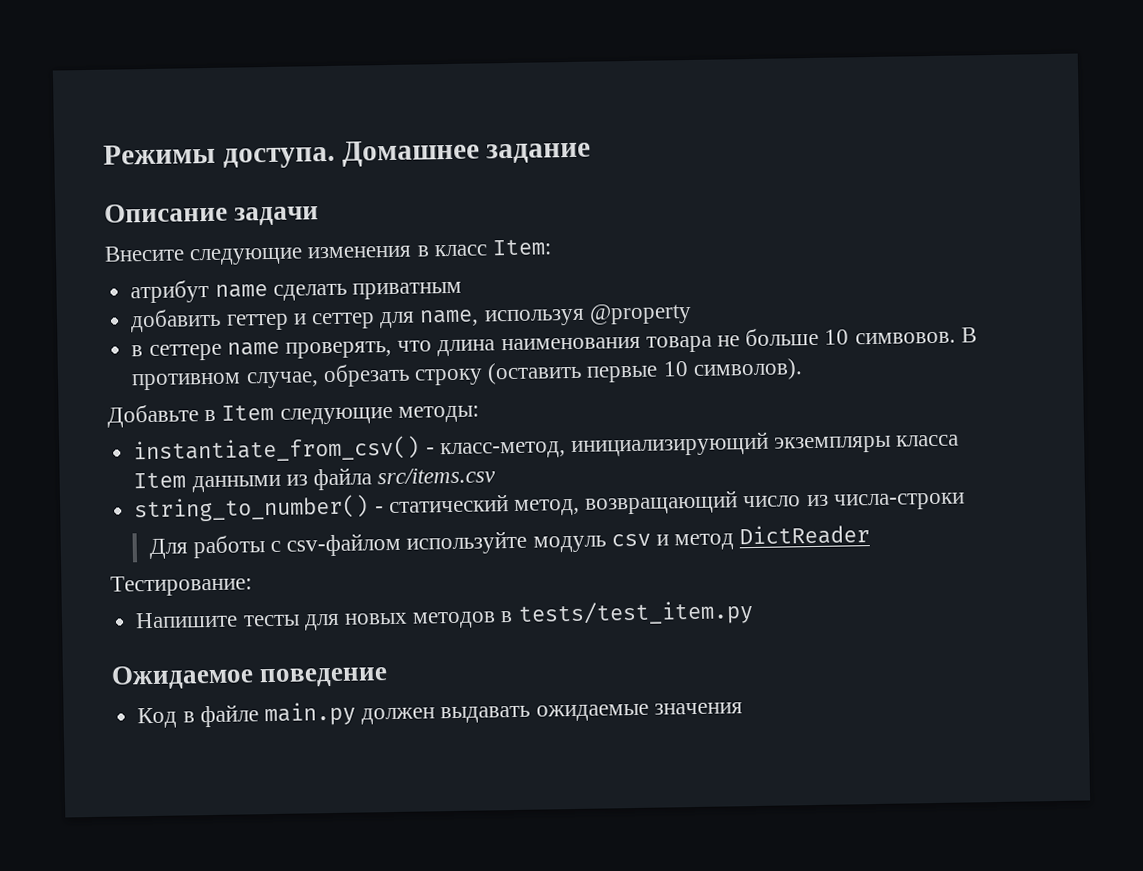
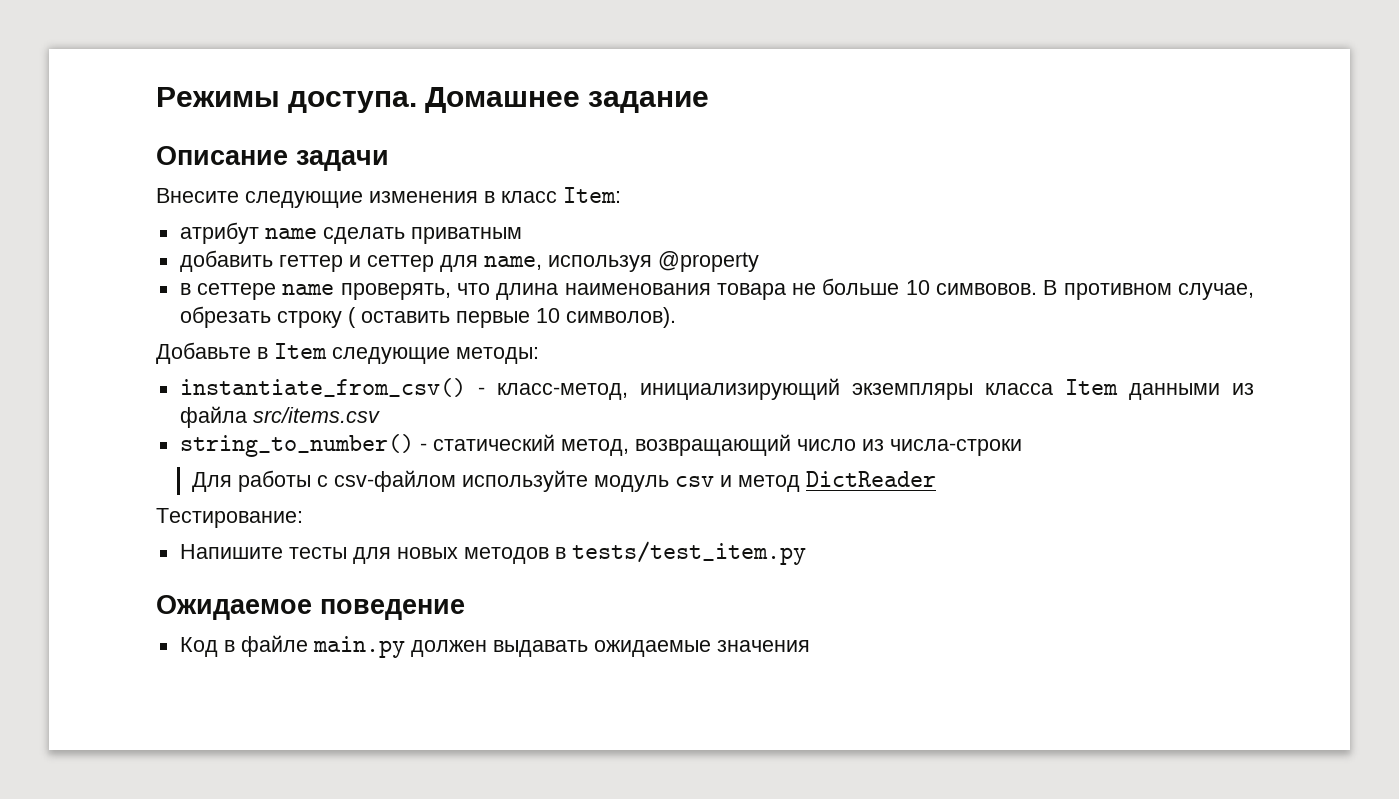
- В противном случае, обрезать строку (оставить первые 10 символов).
+ В противном случае, обрезать строку ( оставить первые 10 символов).

